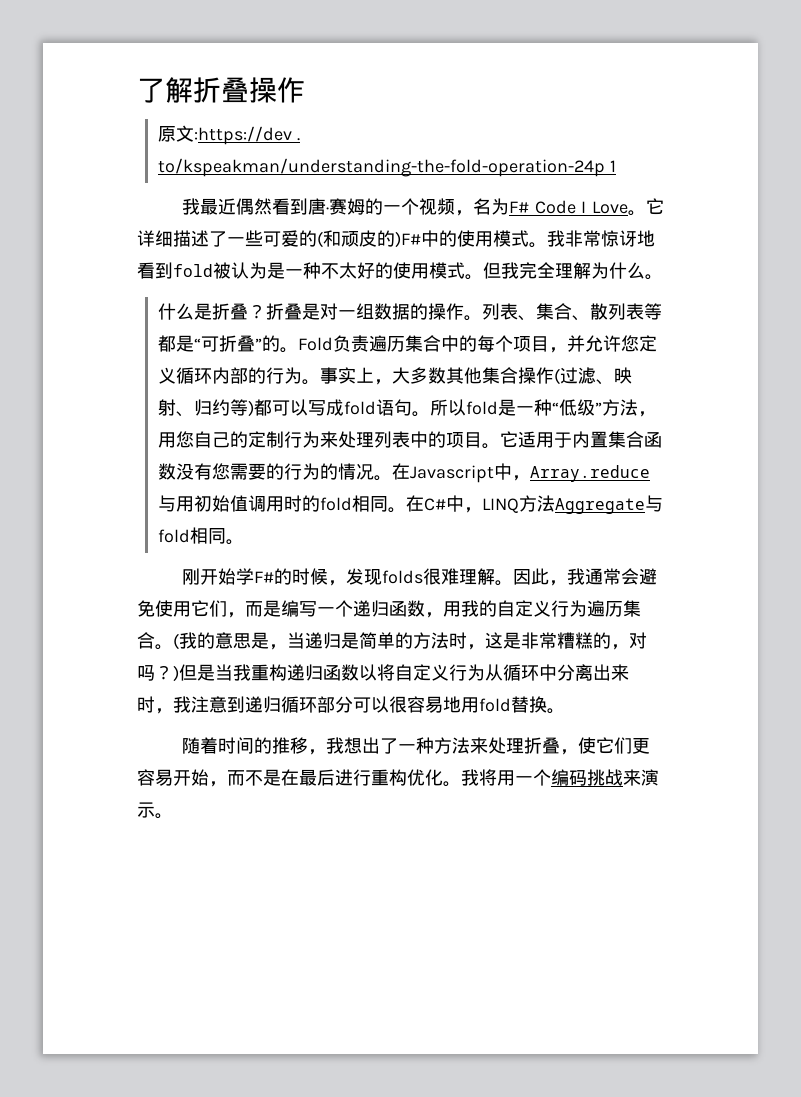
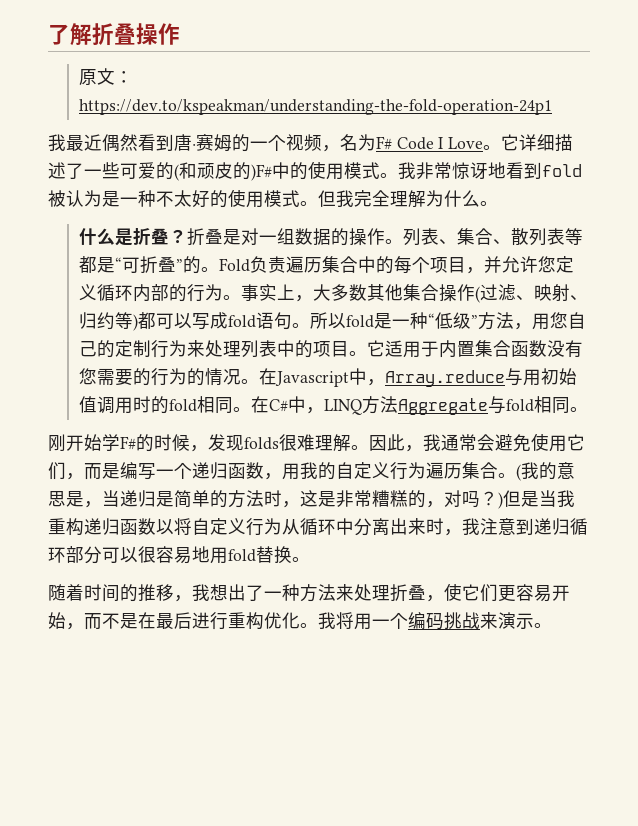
- 原文:https://dev . to/kspeakman/understanding-the-fold-operation-24p 1
+ 原文：https://dev.to/kspeakman/understanding-the-fold-operation-24p1

